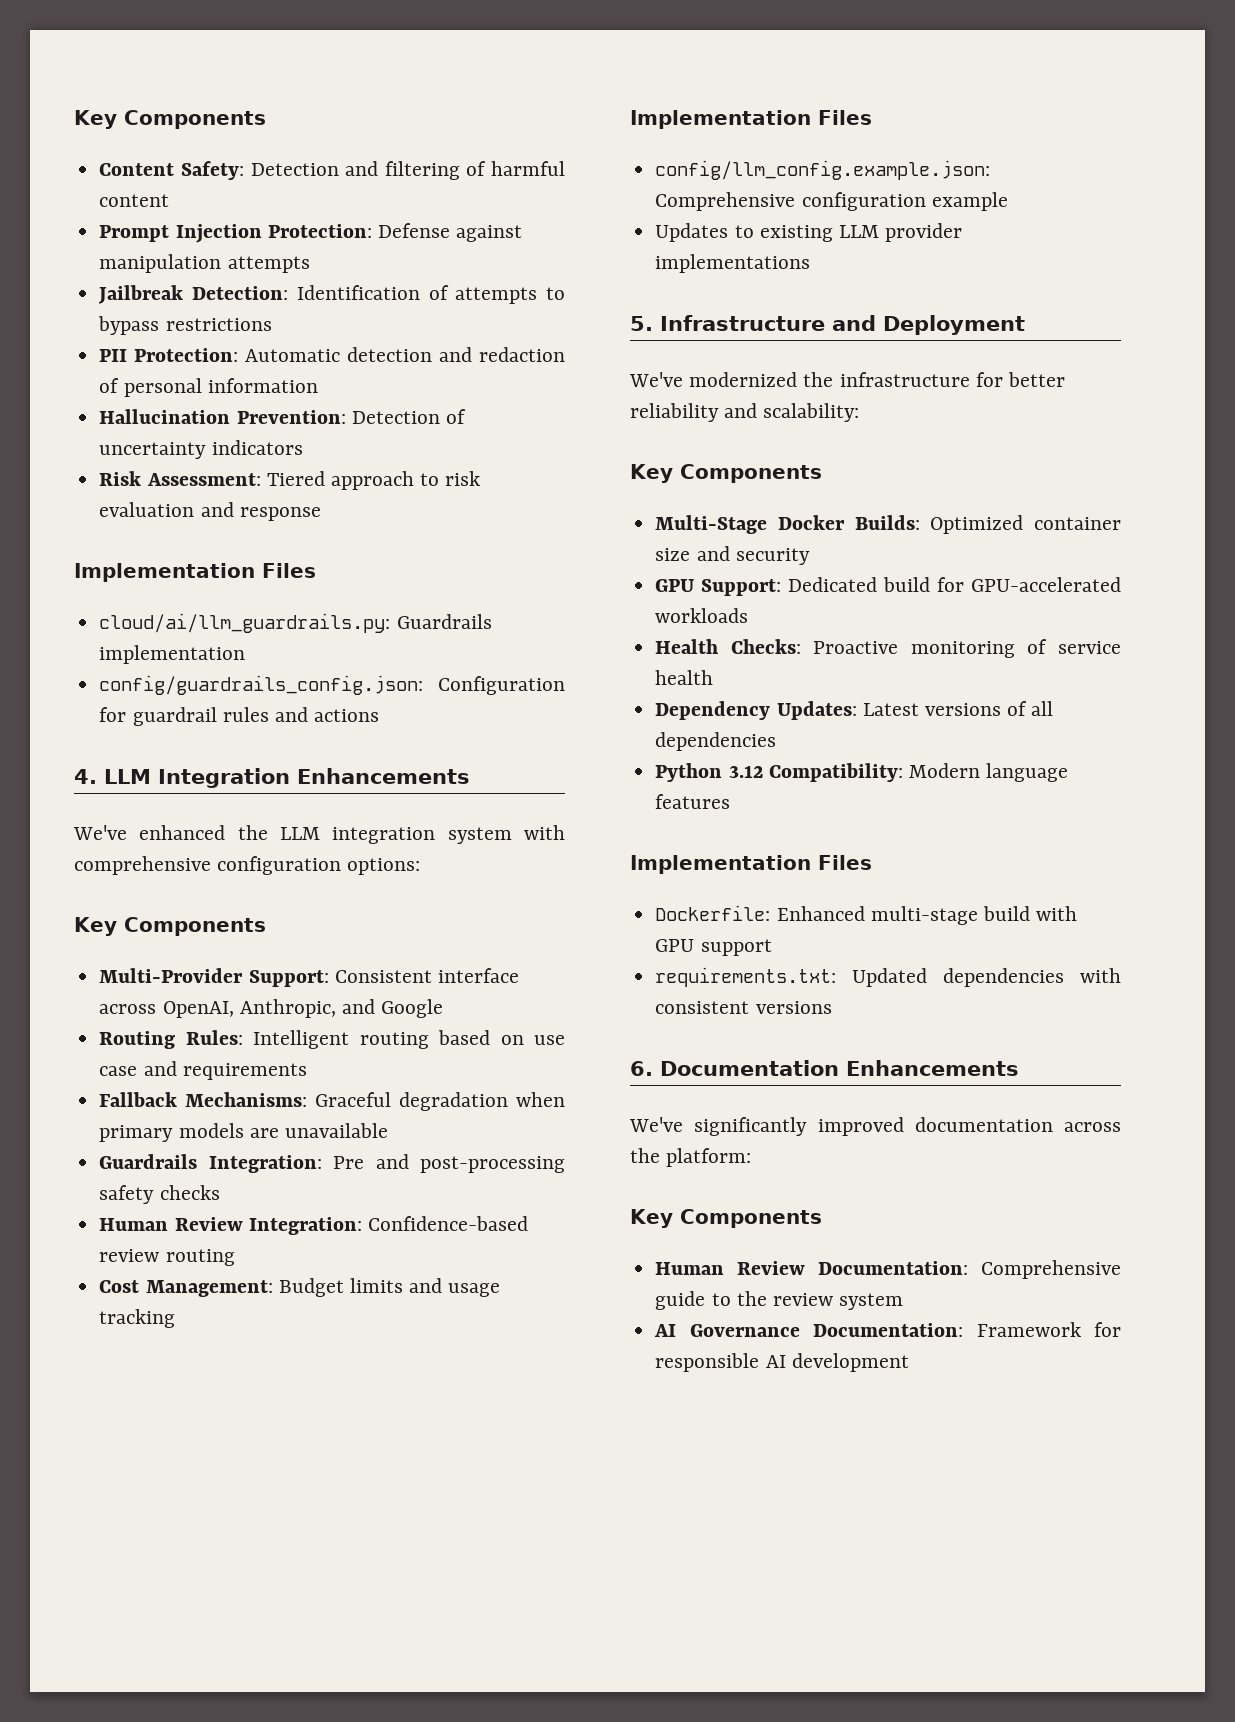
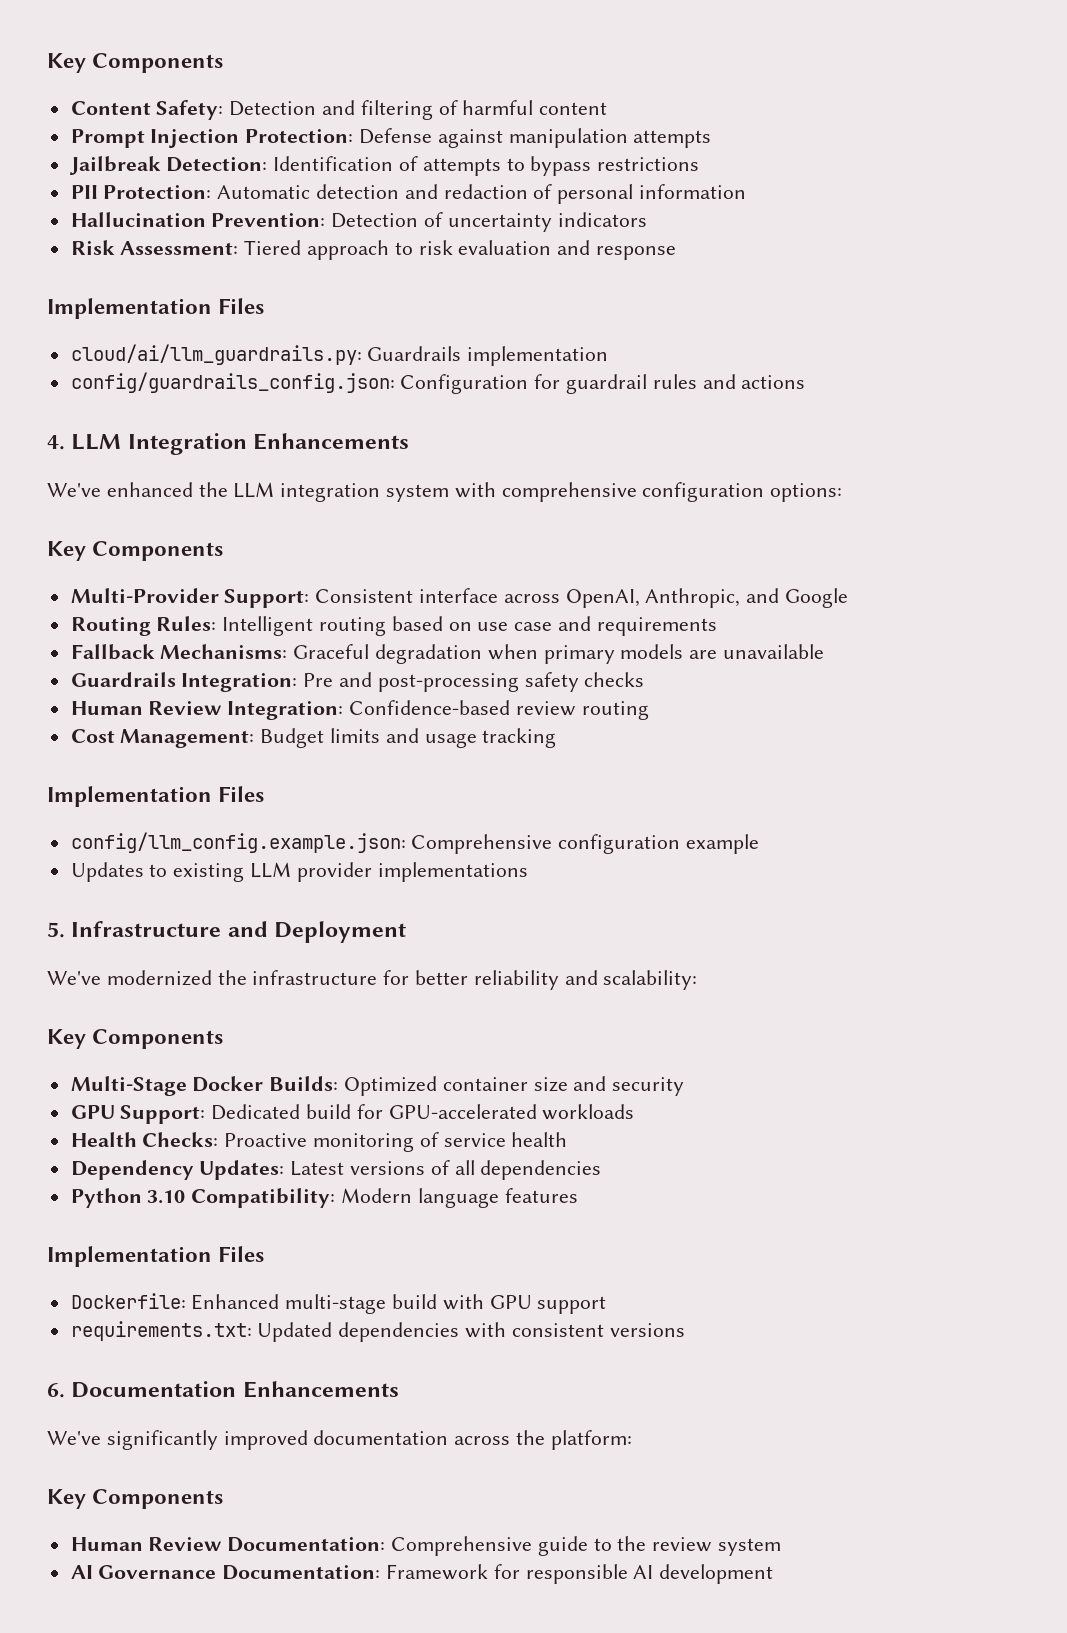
- Python 3.12 Compatibility: Modern language features
+ Python 3.10 Compatibility: Modern language features

